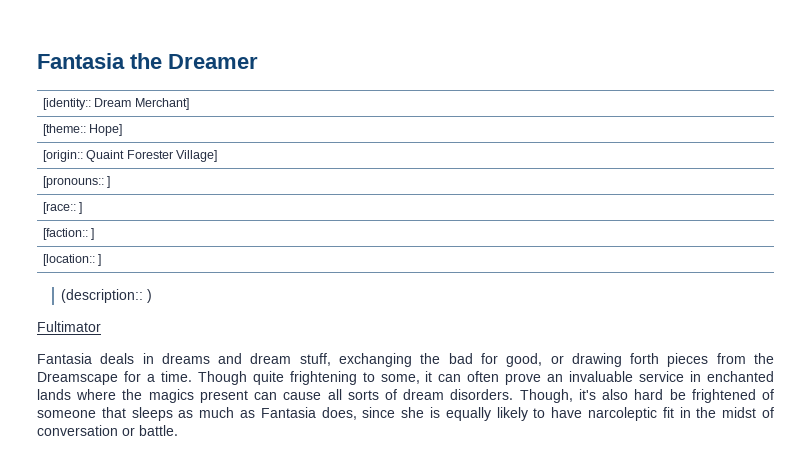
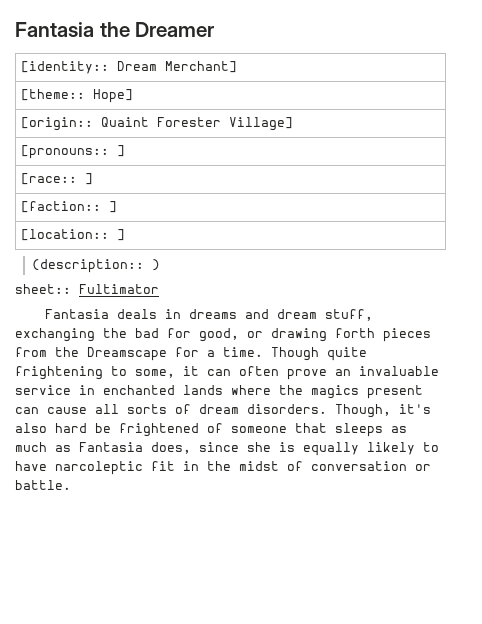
- Fultimator
+ sheet:: Fultimator

